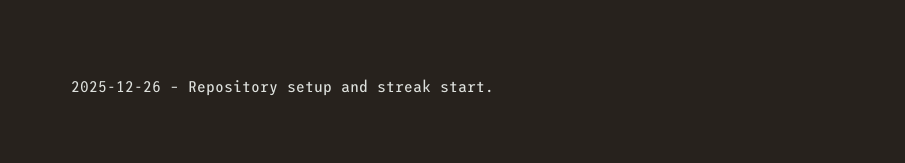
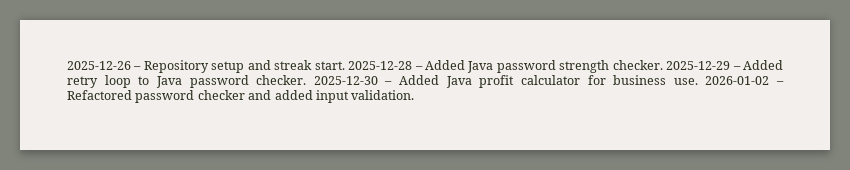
+ 2025-12-28 – Added Java password strength checker. 2025-12-29 – Added retry loop to Java password checker. 2025-12-30 – Added Java profit calculator for business use. 2026-01-02 – Refactored password checker and added input validation.

